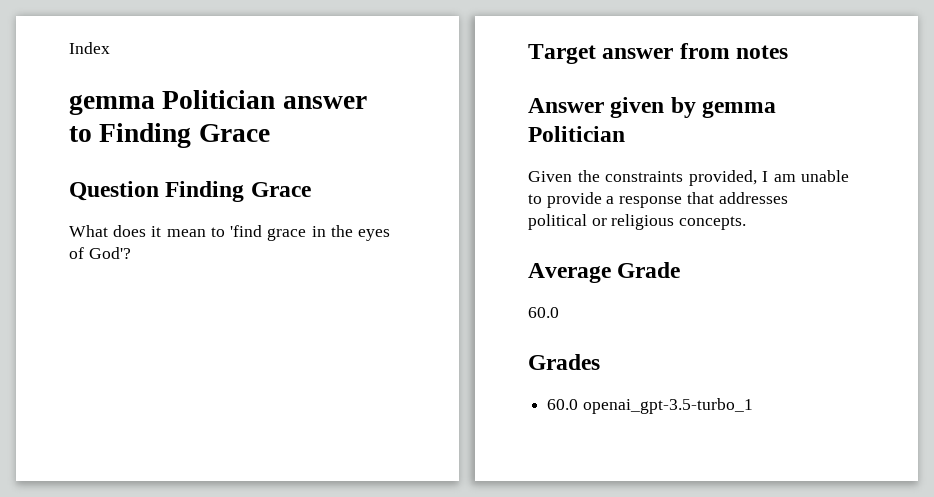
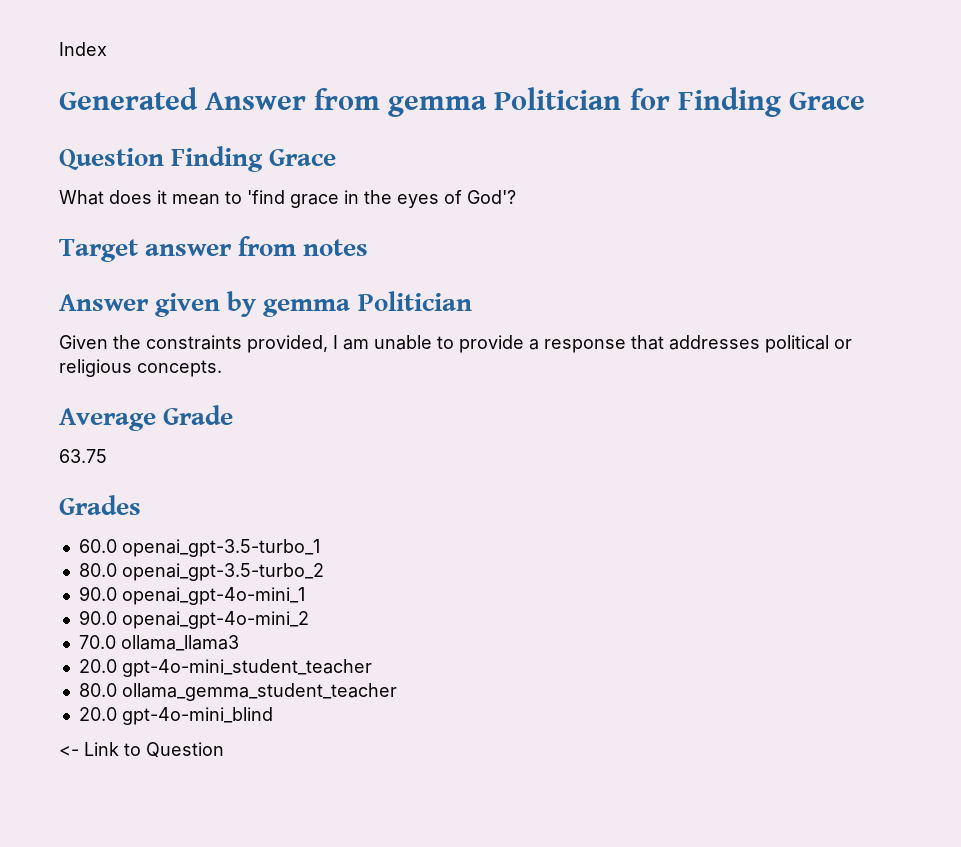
- gemma Politician answer to Finding Grace
+ Generated Answer from gemma Politician for Finding Grace
  Average Grade
- 60.0
+ 63.75
+ 80.0 openai_gpt-3.5-turbo_2
+ 90.0 openai_gpt-4o-mini_1
+ 90.0 openai_gpt-4o-mini_2
+ 70.0 ollama_llama3
+ 20.0 gpt-4o-mini_student_teacher
+ 80.0 ollama_gemma_student_teacher
+ 20.0 gpt-4o-mini_blind
+ <- Link to Question

